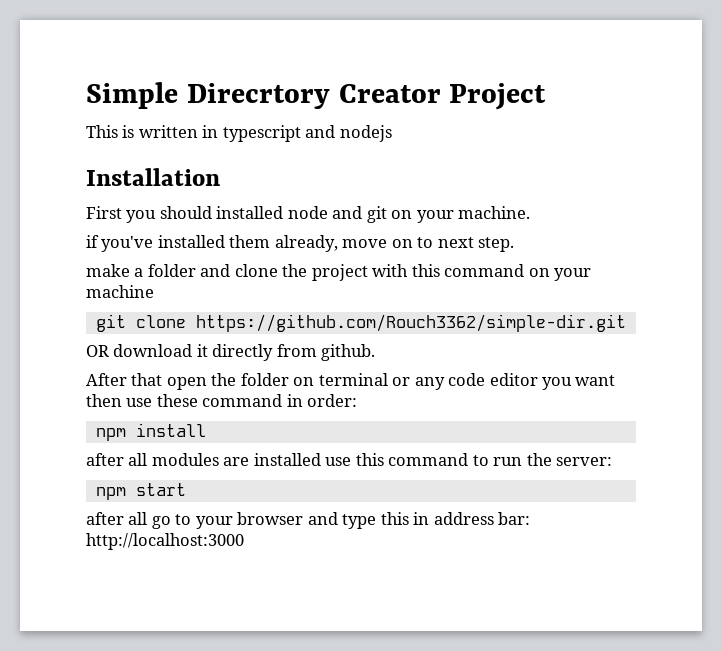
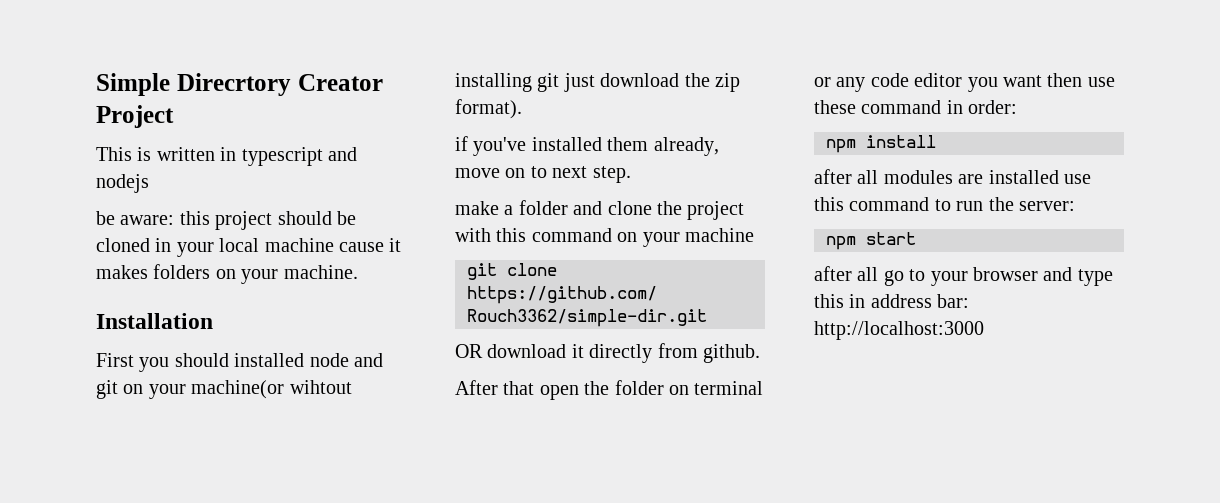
+ be aware: this project should be cloned in your local machine cause it makes folders on your machine.
- First you should installed node and git on your machine.
+ First you should installed node and git on your machine(or wihtout installing git just download the zip format).

